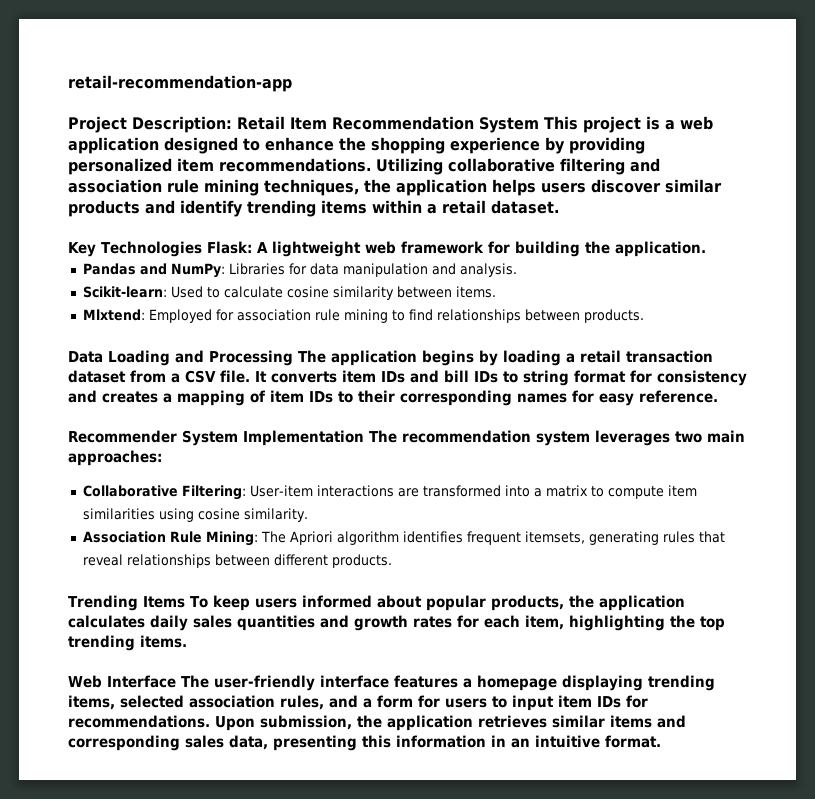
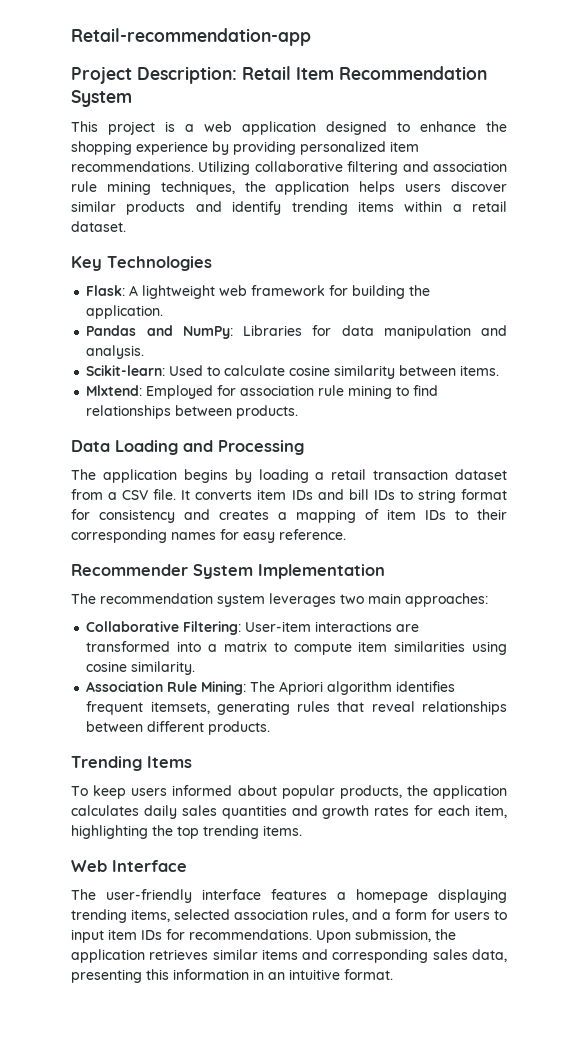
- retail-recommendation-app
+ Retail-recommendation-app
- Project Description: Retail Item Recommendation System This project is a web application designed to enhance the shopping experience by providing personalized item recommendations.
+ Project Description: Retail Item Recommendation System
+ This project is a web application designed to enhance the shopping experience by providing personalized item recommendations.
- Key Technologies Flask: A lightweight web framework for building the application.
+ Key Technologies
+ Flask: A lightweight web framework for building the application.
- Data Loading and Processing The application begins by loading a retail transaction dataset from a CSV file.
+ Data Loading and Processing
+ The application begins by loading a retail transaction dataset from a CSV file.
- Recommender System Implementation The recommendation system leverages two main approaches:
+ Recommender System Implementation
+ The recommendation system leverages two main approaches:
- Trending Items To keep users informed about popular products, the application calculates daily sales quantities and growth rates for each item, highlighting the top trending items.
+ Trending Items
+ To keep users informed about popular products, the application calculates daily sales quantities and growth rates for each item, highlighting the top trending items.
- Web Interface The user-friendly interface features a homepage displaying trending items, selected association rules, and a form for users to input item IDs for recommendations.
+ Web Interface
+ The user-friendly interface features a homepage displaying trending items, selected association rules, and a form for users to input item IDs for recommendations.

